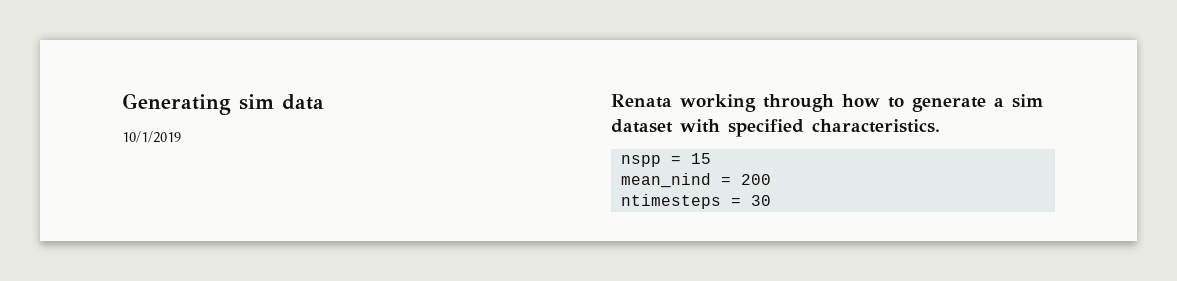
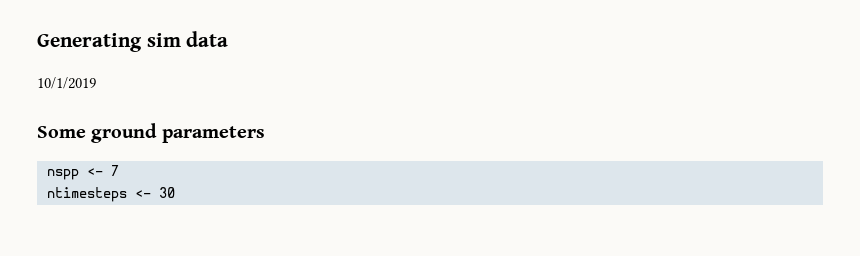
- Renata working through how to generate a sim dataset with specified characteristics.
- nspp = 15
- mean_nind = 200
+ Some ground parameters
+ nspp <- 7
- ntimesteps = 30
+ ntimesteps <- 30

